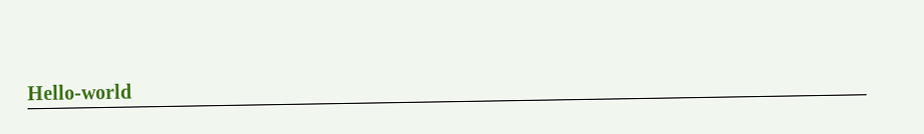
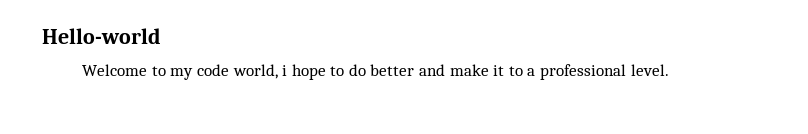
+ Welcome to my code world, i hope to do better and make it to a professional level.

